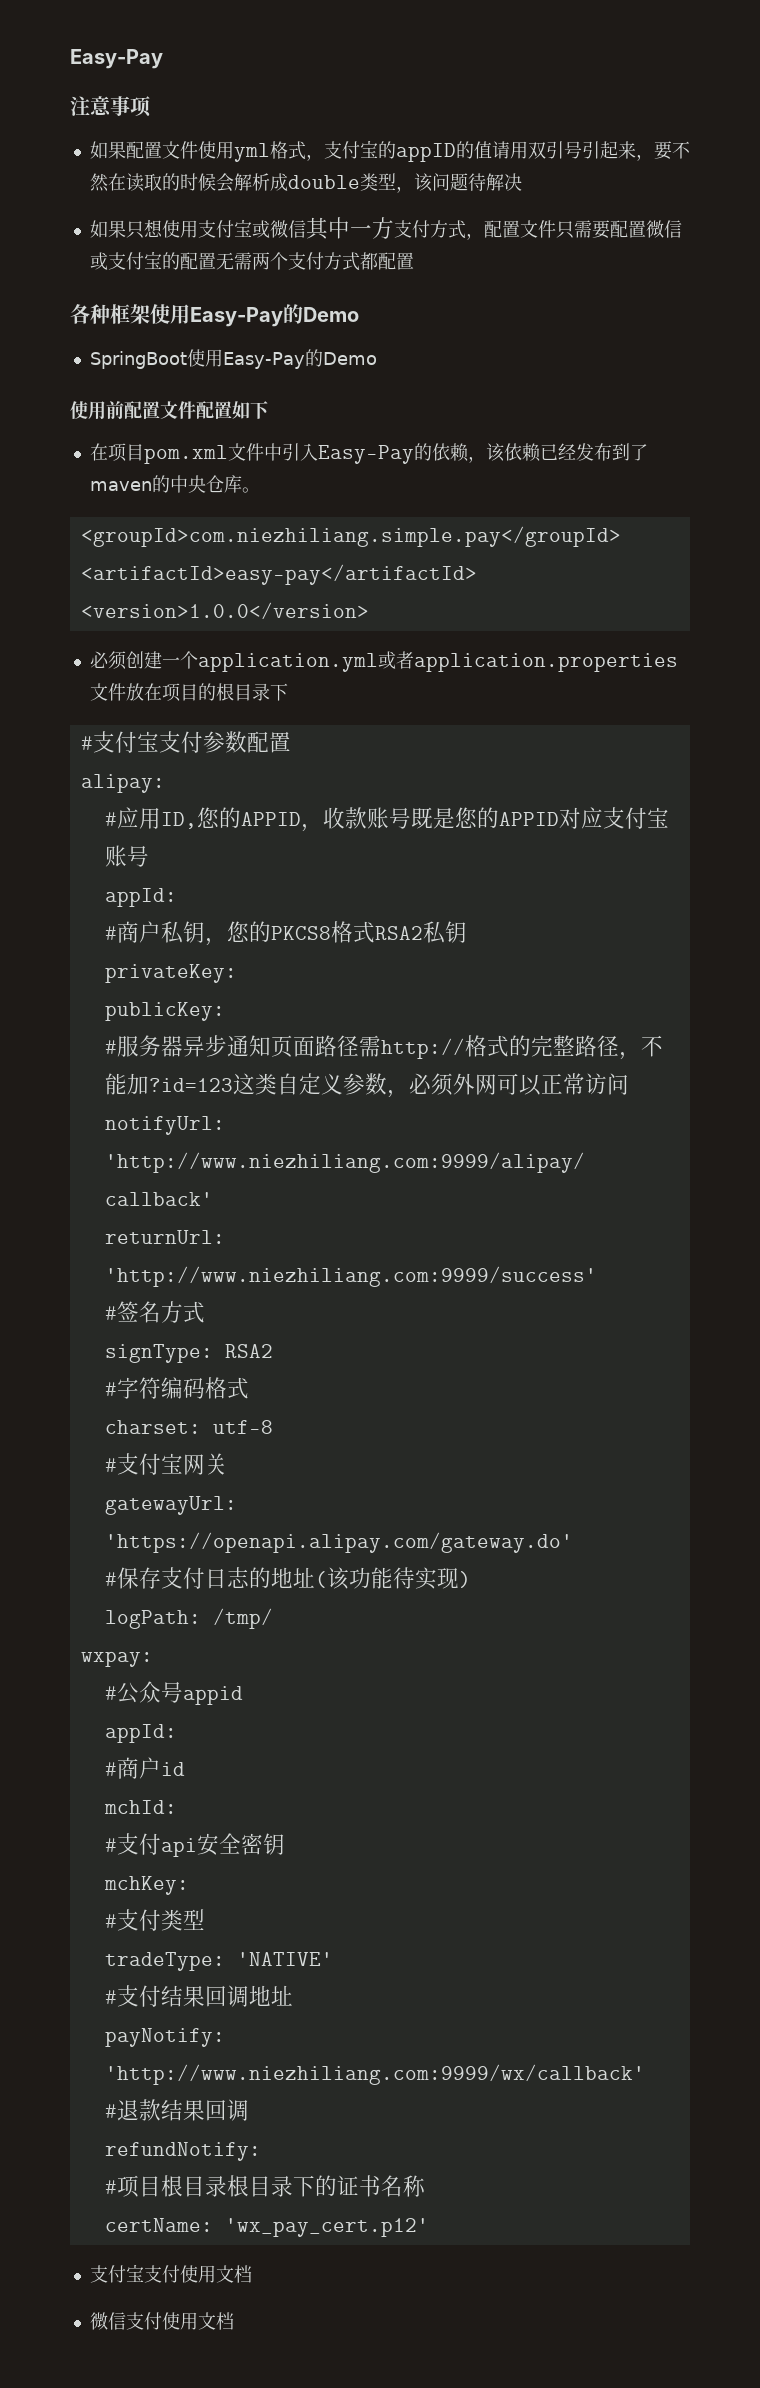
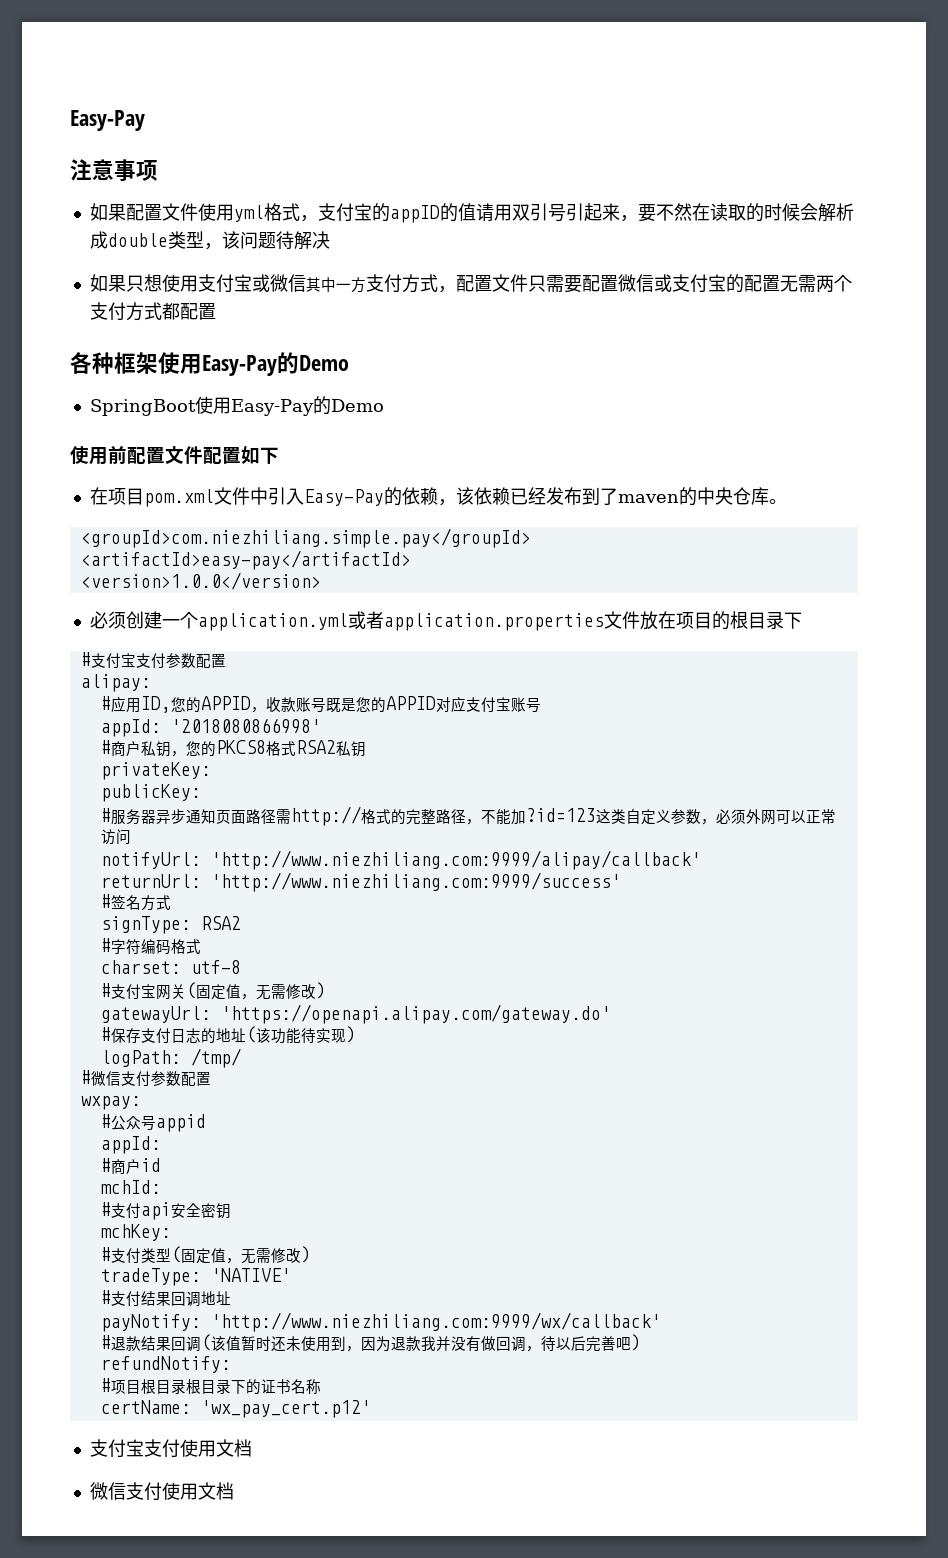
  #应用ID,您的APPID，收款账号既是您的APPID对应支付宝账号
- appId:
+ appId: '2018080866998'
- #支付宝网关
+ #支付宝网关(固定值，无需修改)
+ #微信支付参数配置
- #支付类型
+ #支付类型(固定值，无需修改)
- #退款结果回调
+ #退款结果回调(该值暂时还未使用到，因为退款我并没有做回调，待以后完善吧)

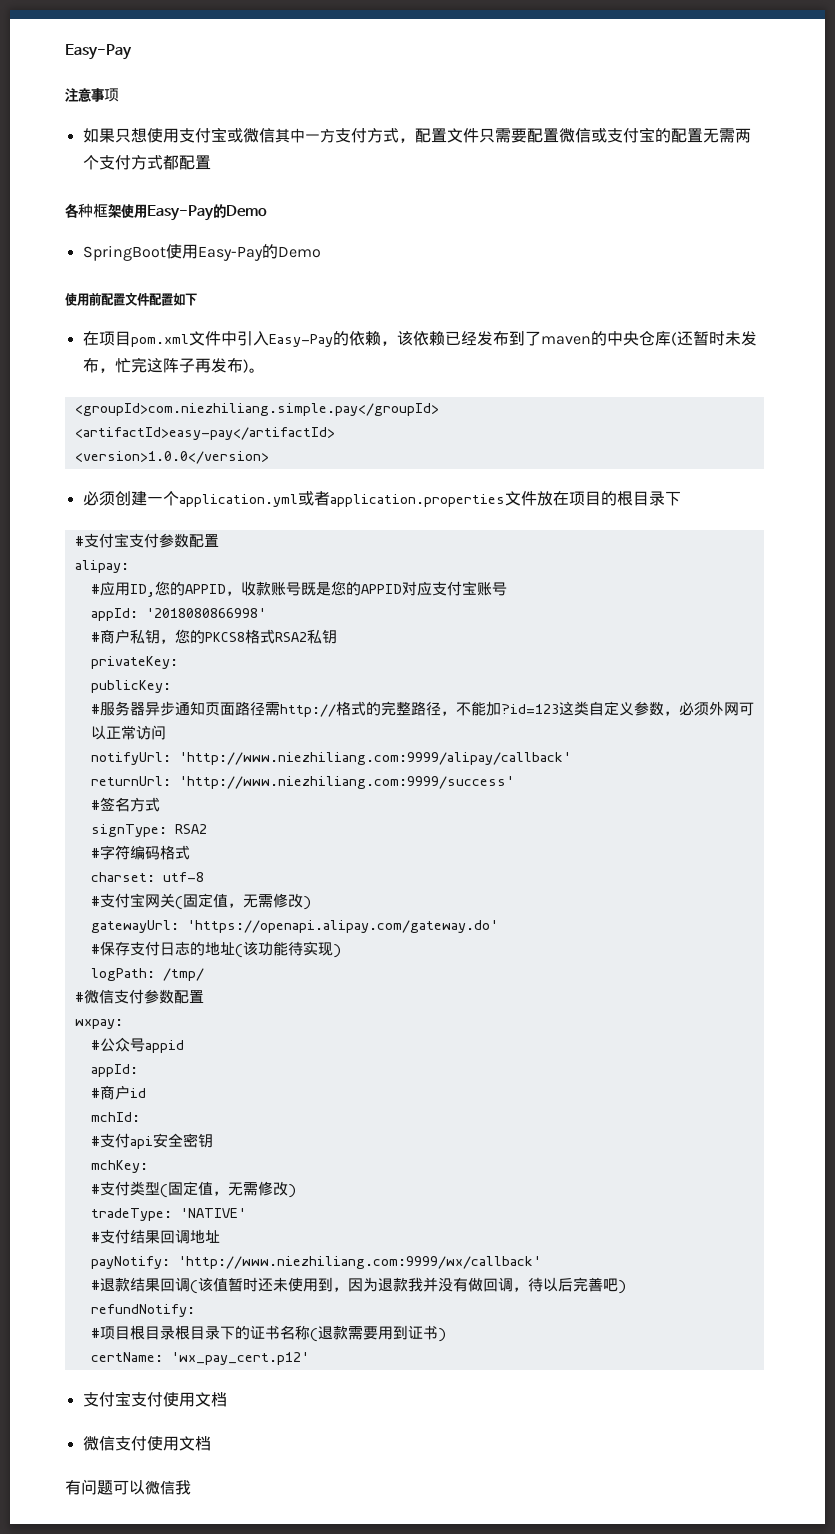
- 如果配置文件使用yml格式，支付宝的appID的值请用双引号引起来，要不然在读取的时候会解析成double类型，该问题待解决
- 在项目pom.xml文件中引入Easy-Pay的依赖，该依赖已经发布到了maven的中央仓库。
+ 在项目pom.xml文件中引入Easy-Pay的依赖，该依赖已经发布到了maven的中央仓库(还暂时未发布，忙完这阵子再发布)。
- #项目根目录根目录下的证书名称
+ #项目根目录根目录下的证书名称(退款需要用到证书)
+ 有问题可以微信我

